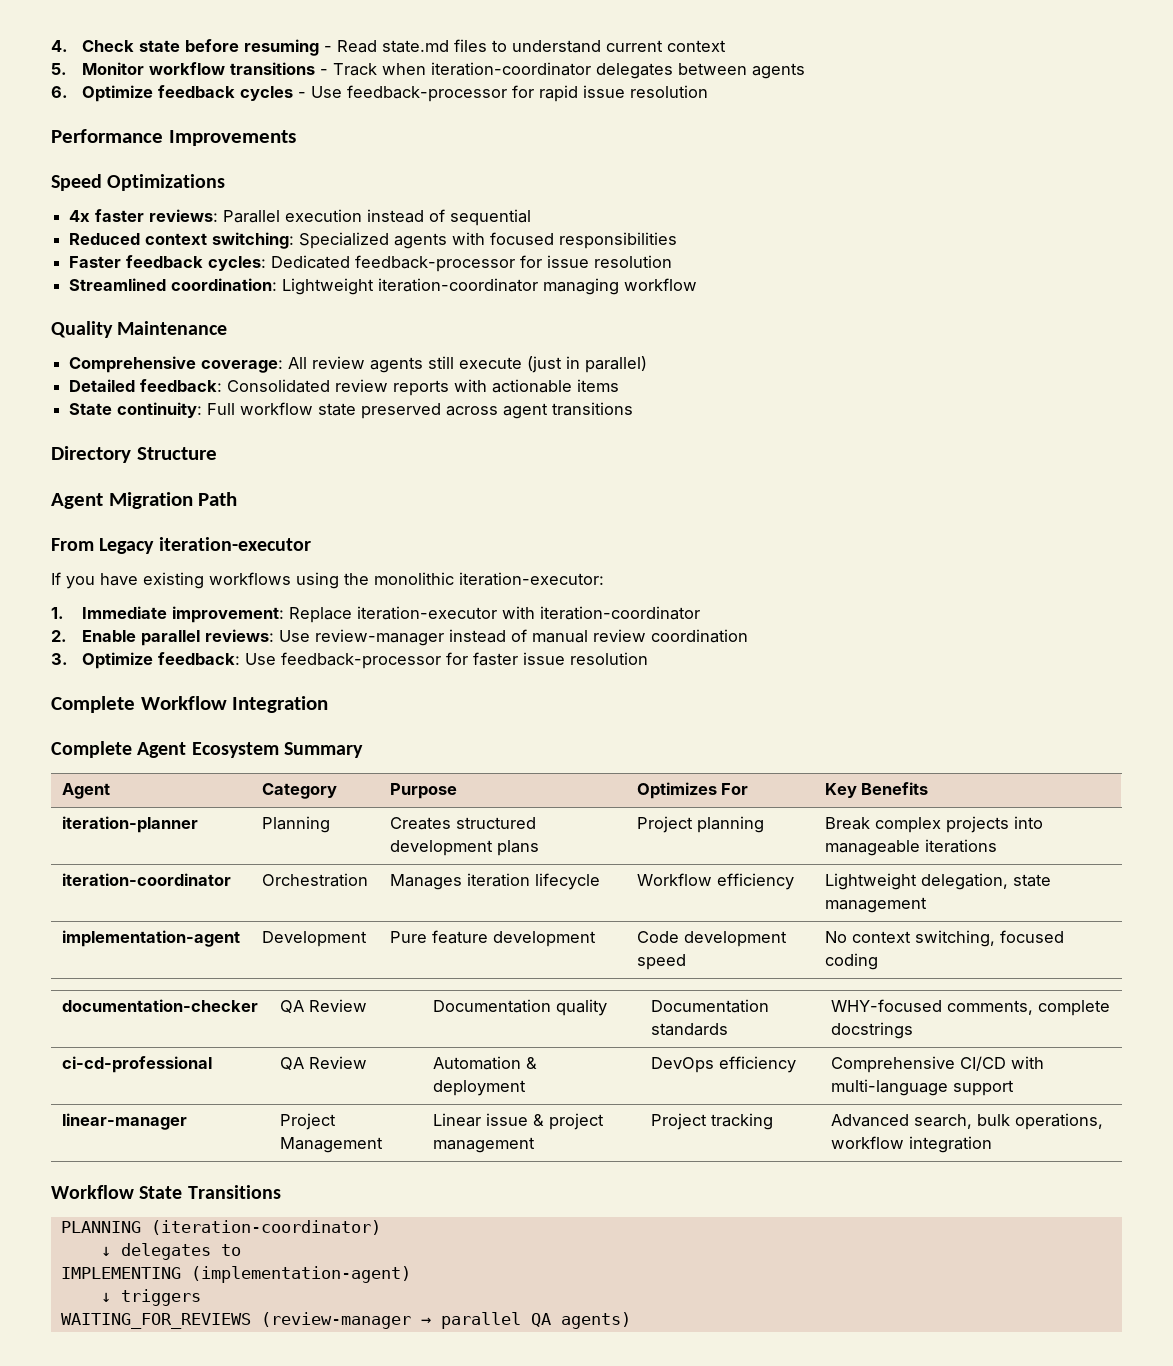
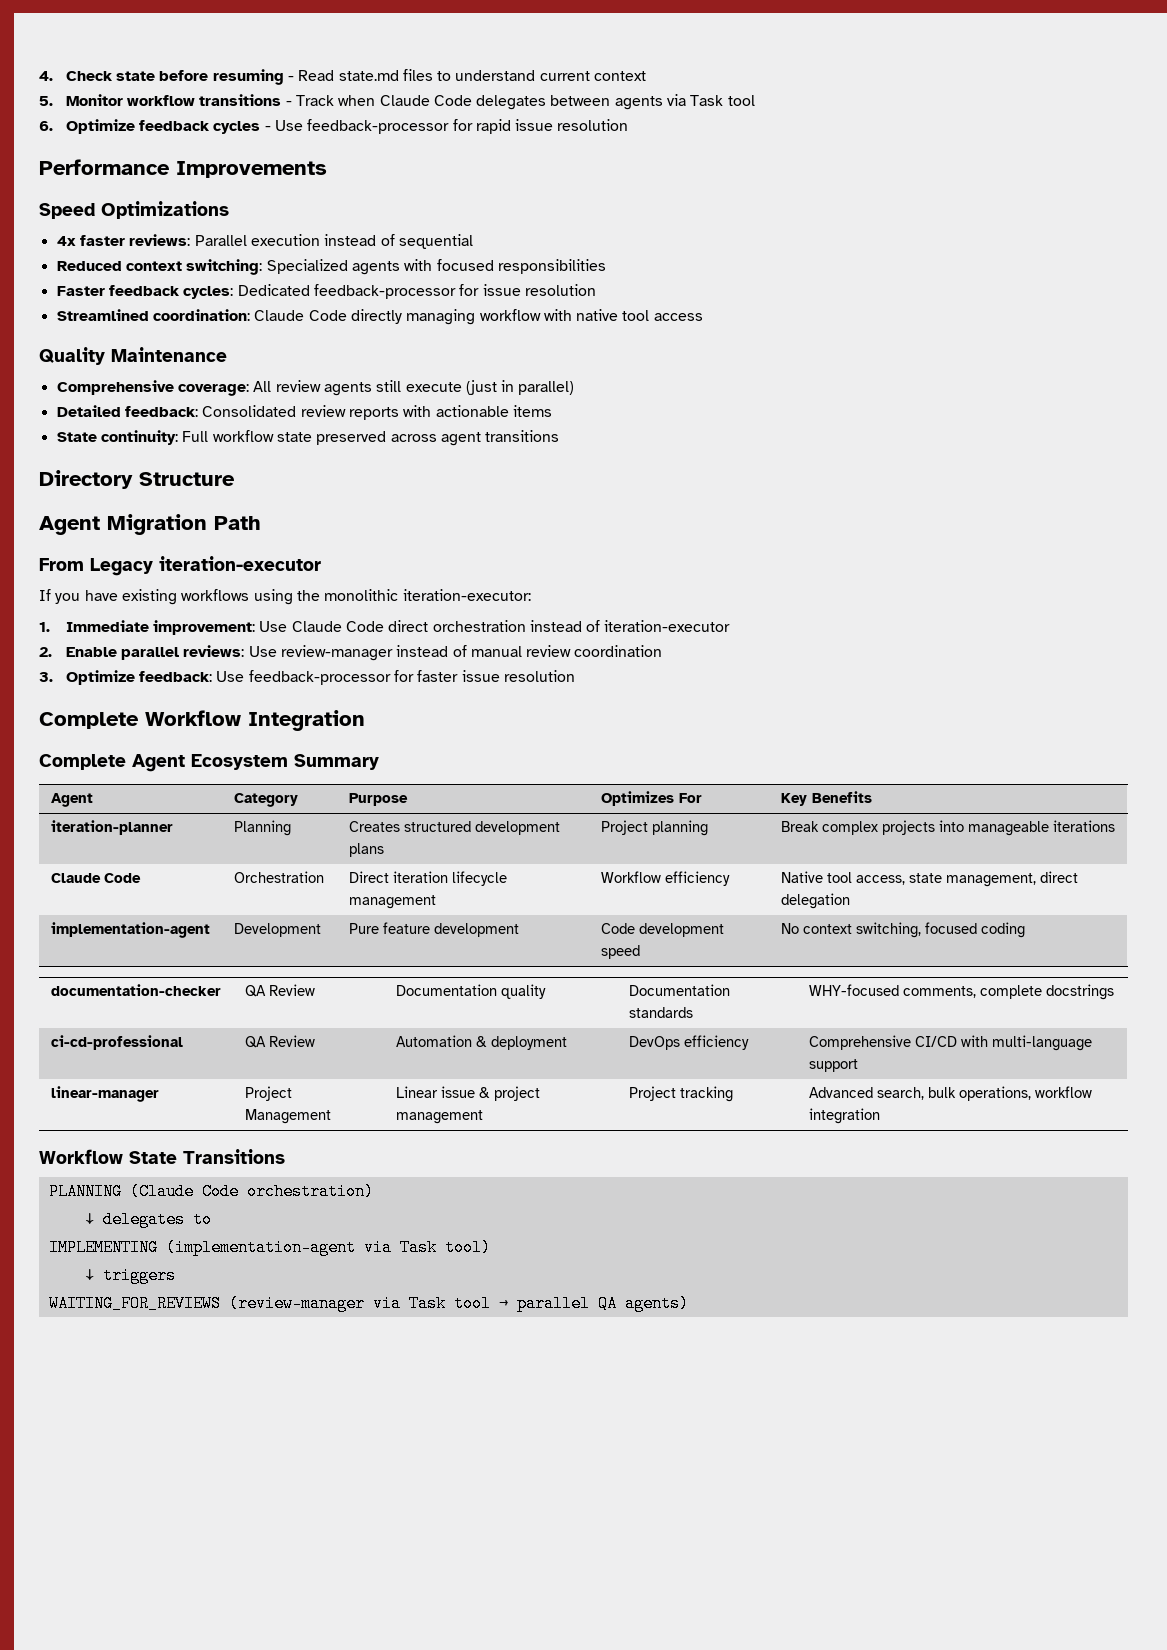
- 5. Monitor workflow transitions - Track when iteration-coordinator delegates between agents
+ 5. Monitor workflow transitions - Track when Claude Code delegates between agents via Task tool
- Streamlined coordination: Lightweight iteration-coordinator managing workflow
+ Streamlined coordination: Claude Code directly managing workflow with native tool access
- 1. Immediate improvement: Replace iteration-executor with iteration-coordinator
+ 1. Immediate improvement: Use Claude Code direct orchestration instead of iteration-executor
- iteration-coordinator | Orchestration | Manages iteration lifecycle | Workflow efficiency | Lightweight delegation, state management
+ Claude Code | Orchestration | Direct iteration lifecycle management | Workflow efficiency | Native tool access, state management, direct delegation
- PLANNING (iteration-coordinator)
+ PLANNING (Claude Code orchestration)
- IMPLEMENTING (implementation-agent)
+ IMPLEMENTING (implementation-agent via Task tool)
- WAITING_FOR_REVIEWS (review-manager → parallel QA agents)
+ WAITING_FOR_REVIEWS (review-manager via Task tool → parallel QA agents)

